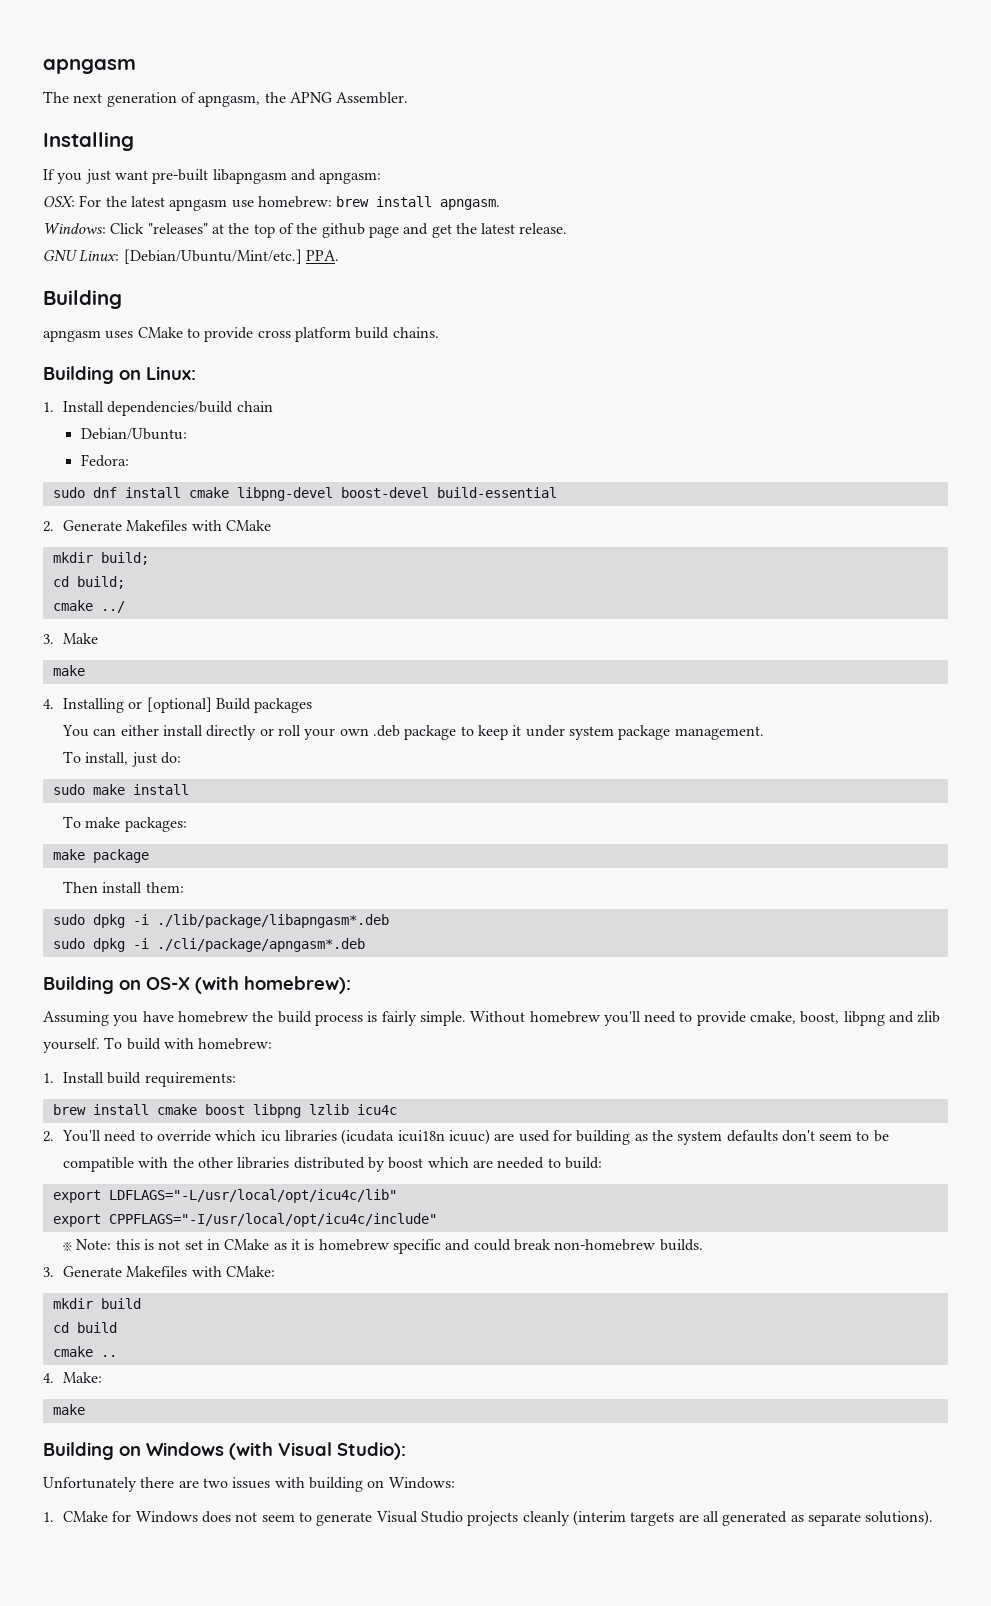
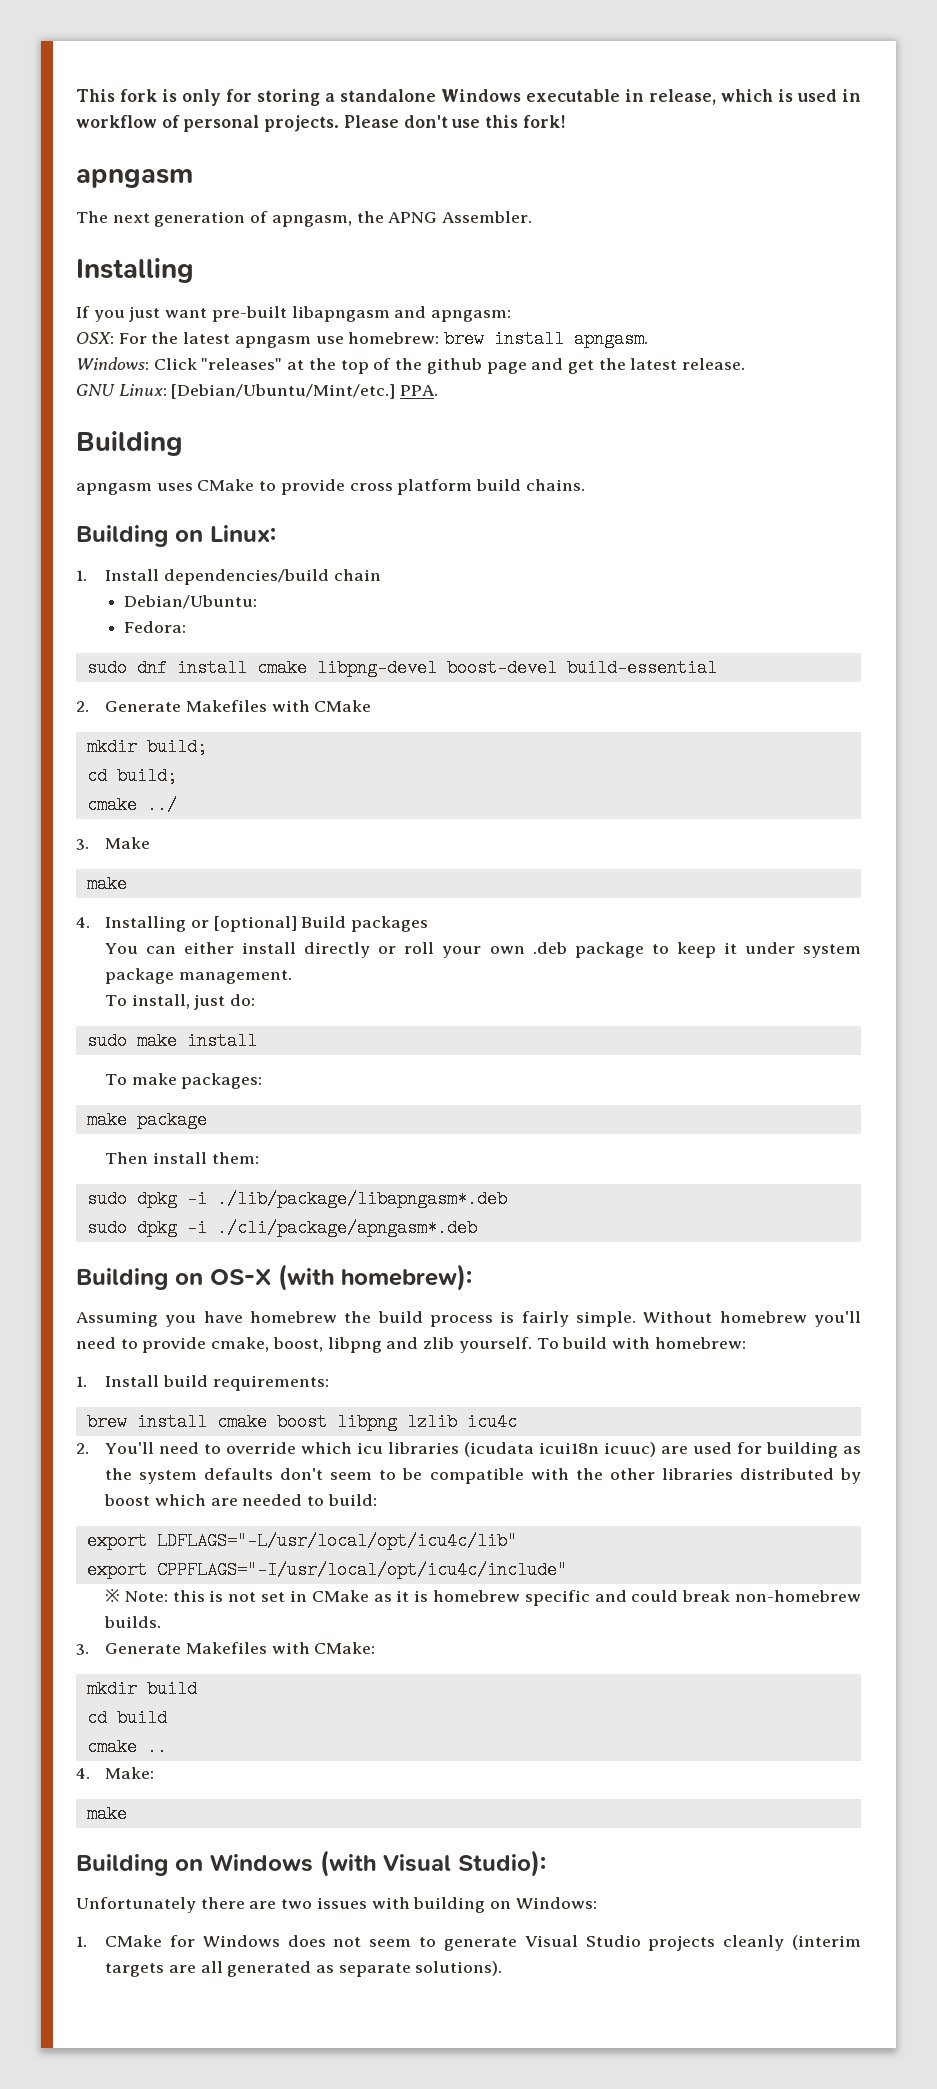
+ This fork is only for storing a standalone Windows executable in release, which is used in workflow of personal projects. Please don't use this fork!

